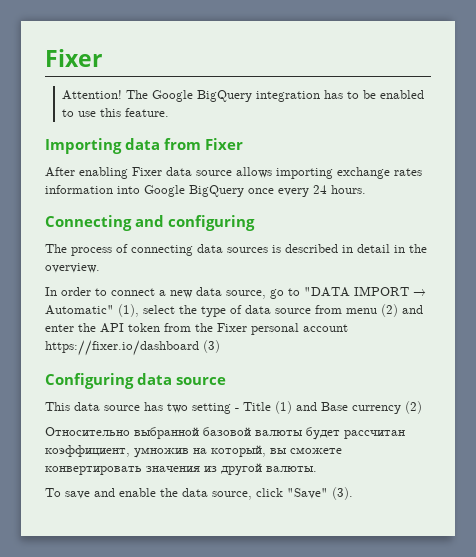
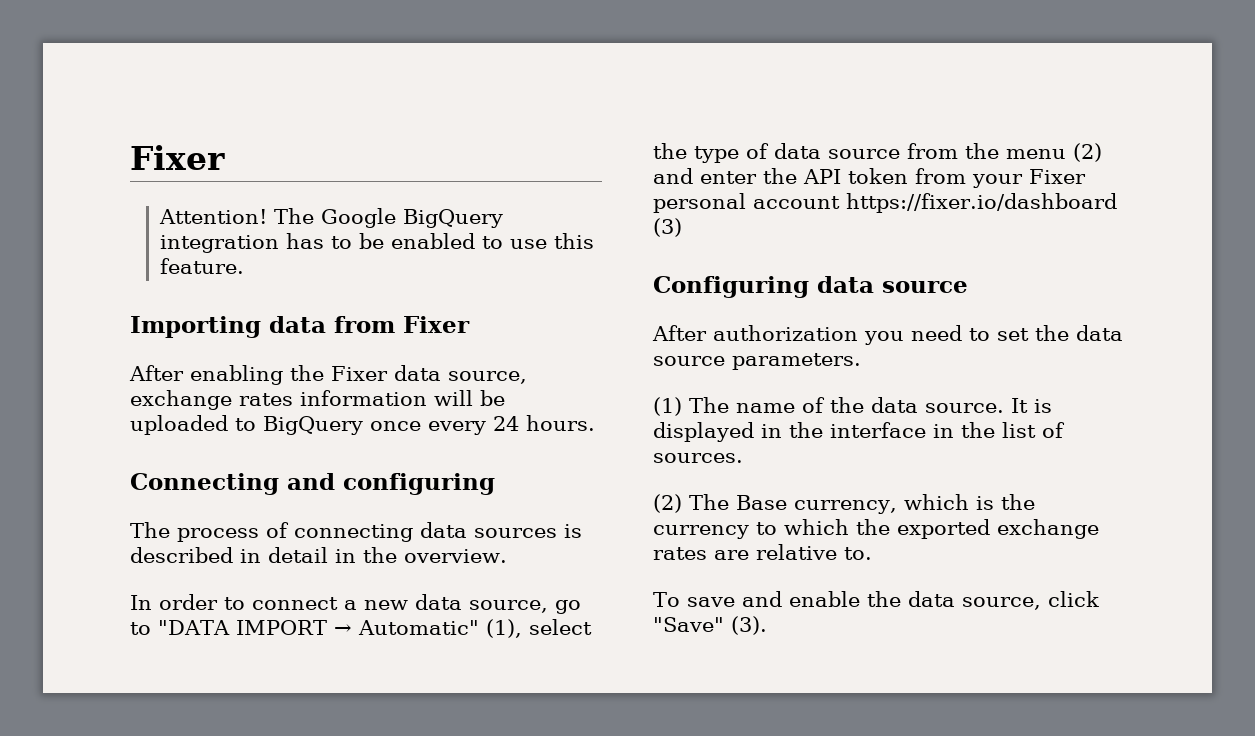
- After enabling Fixer data source allows importing exchange rates information into Google BigQuery once every 24 hours.
+ After enabling the Fixer data source, exchange rates information will be uploaded to BigQuery once every 24 hours.
- In order to connect a new data source, go to "DATA IMPORT → Automatic" (1), select the type of data source from menu (2) and enter the API token from the Fixer personal account https://fixer.io/dashboard (3)
+ In order to connect a new data source, go to "DATA IMPORT → Automatic" (1), select the type of data source from the menu (2) and enter the API token from your Fixer personal account https://fixer.io/dashboard (3)
- This data source has two setting - Title (1) and Base currency (2)
- Относительно выбранной базовой валюты будет рассчитан коэффициент, умножив на который, вы сможете конвертировать значения из другой валюты.
+ After authorization you need to set the data source parameters.
+ (1) The name of the data source. It is displayed in the interface in the list of sources.
+ (2) The Base currency, which is the currency to which the exported exchange rates are relative to.

